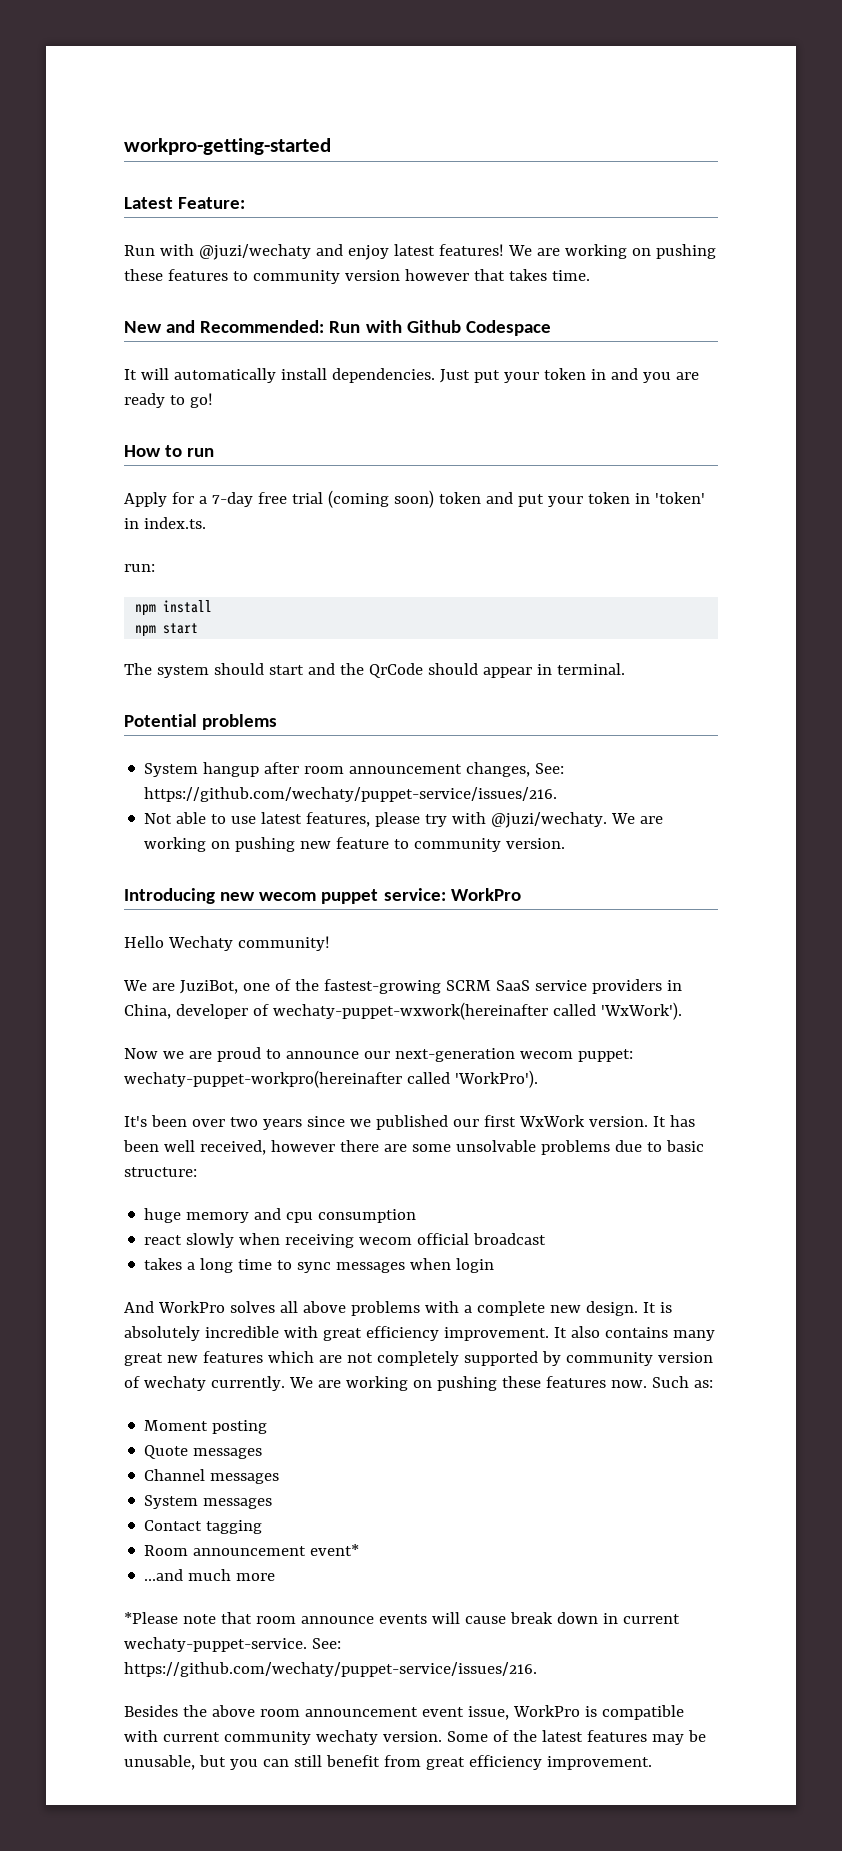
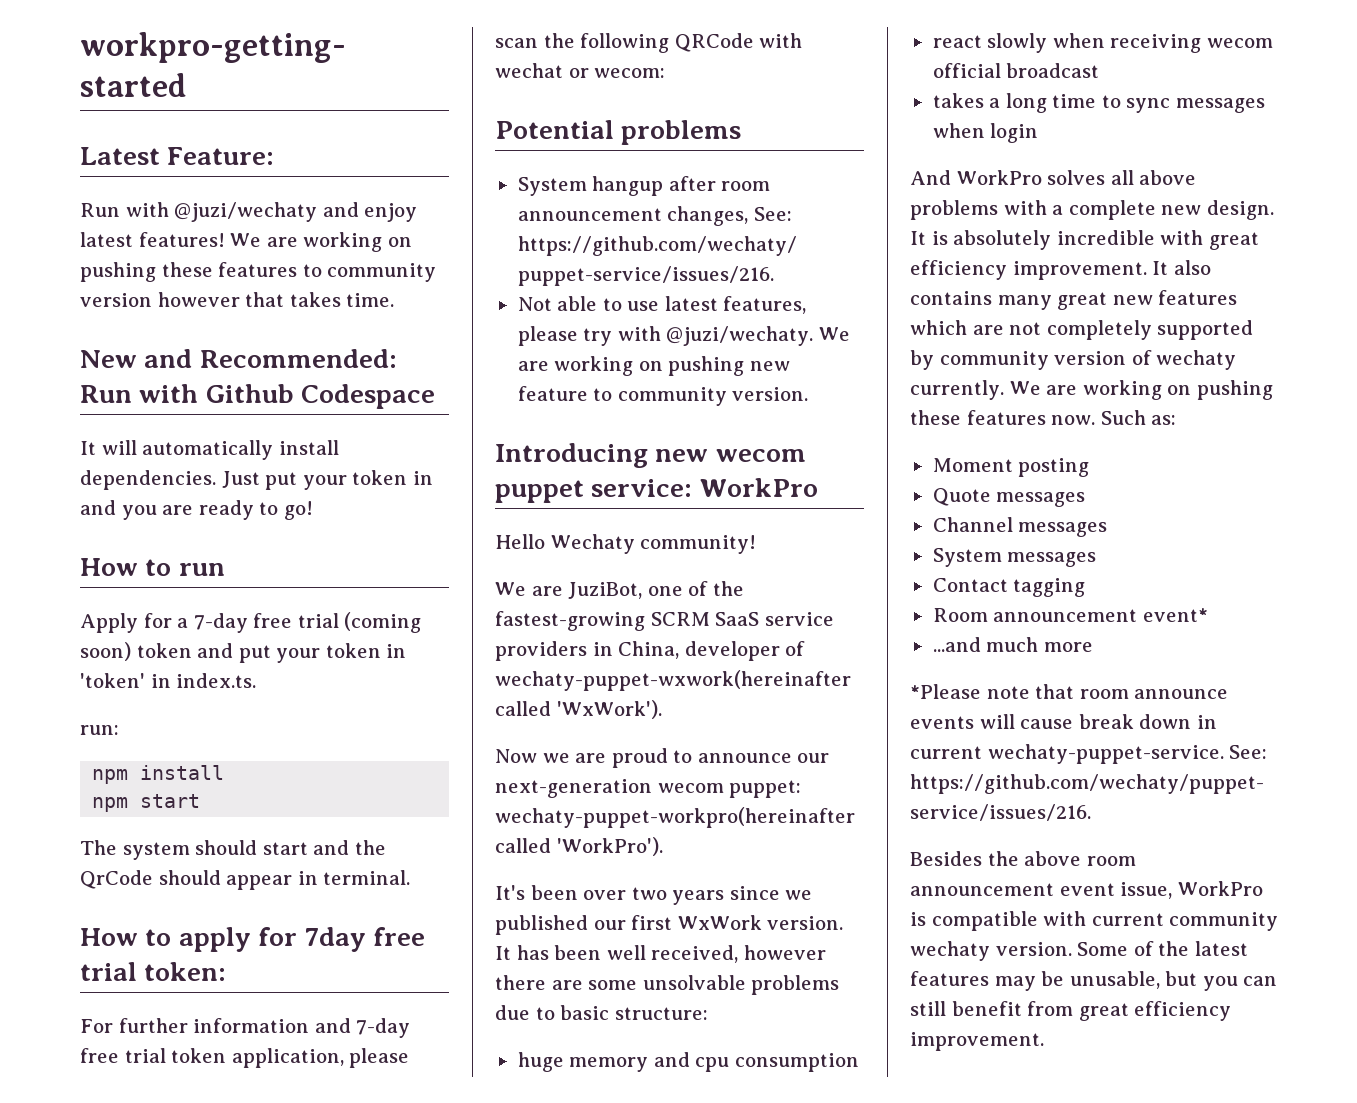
+ How to apply for 7day free trial token:
+ For further information and 7-day free trial token application, please scan the following QRCode with wechat or wecom:

